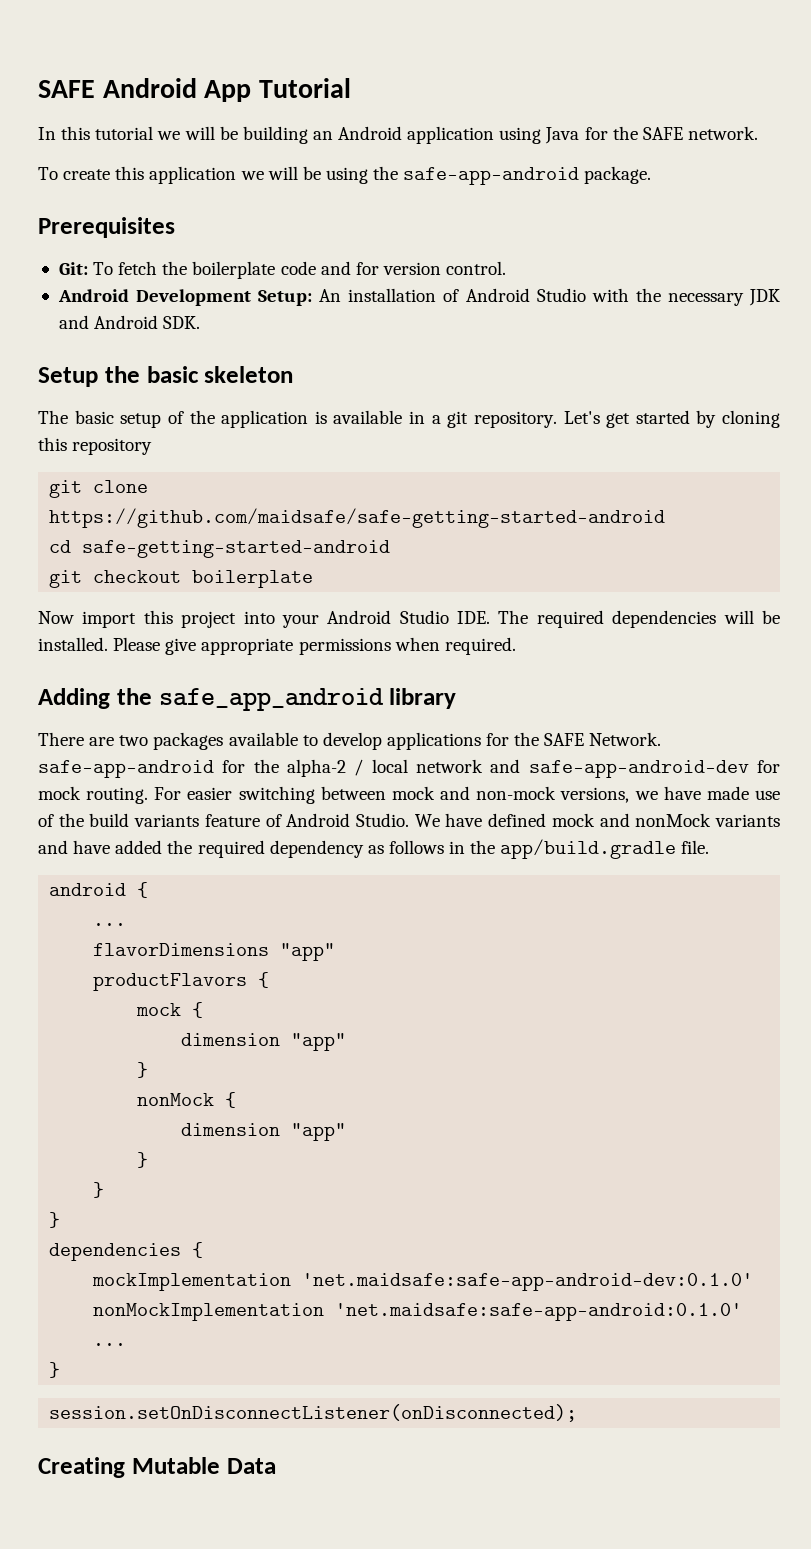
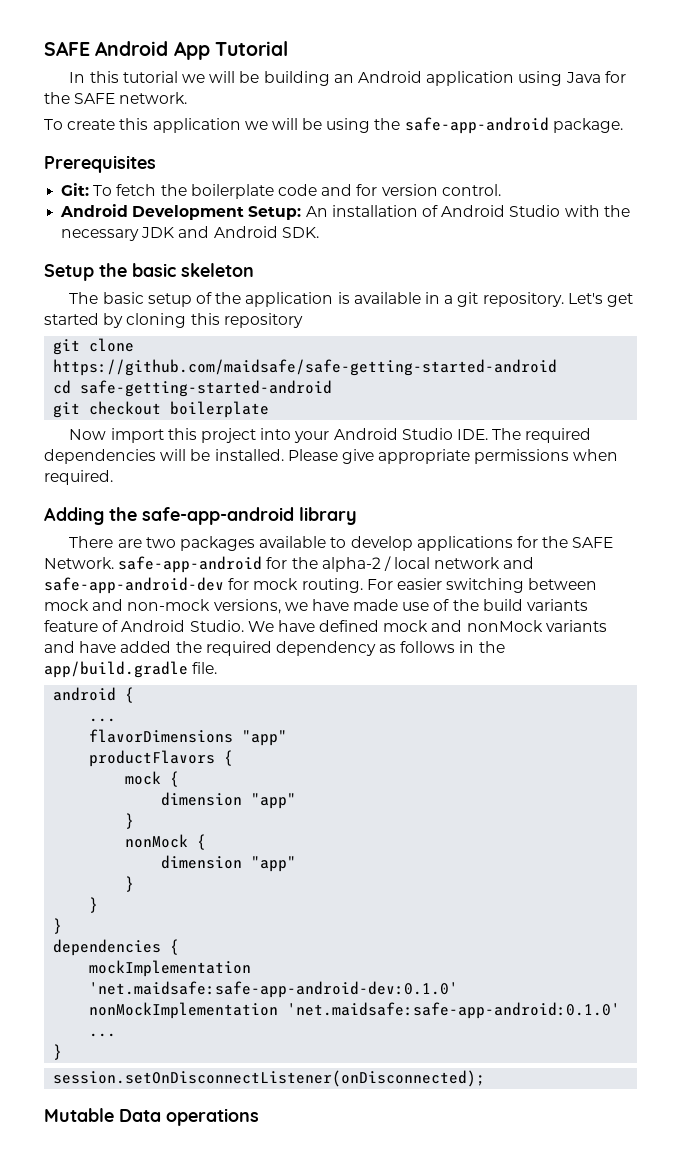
- Adding the safe_app_android library
+ Adding the safe-app-android library
- Creating Mutable Data
+ Mutable Data operations

